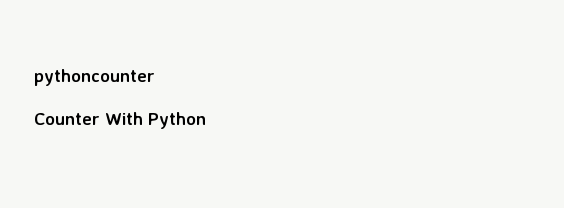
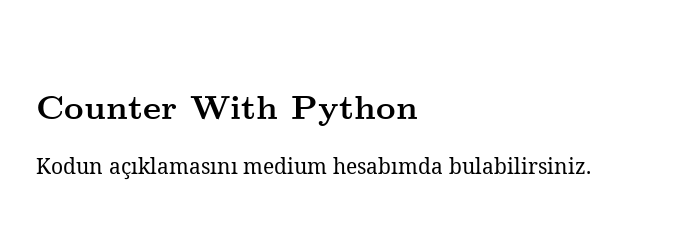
- pythoncounter
+ Kodun açıklamasını medium hesabımda bulabilirsiniz.

